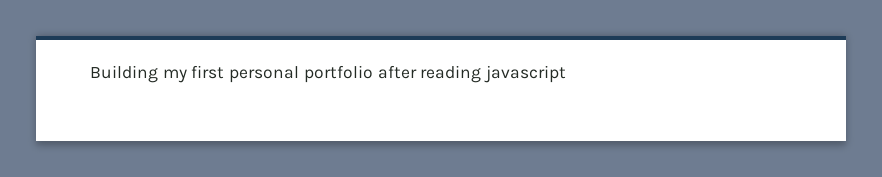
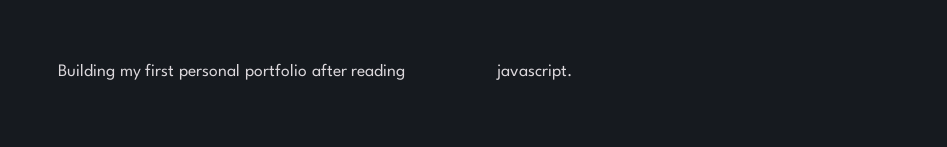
- Building my first personal portfolio after reading javascript
+ Building my first personal portfolio after reading javascript.

